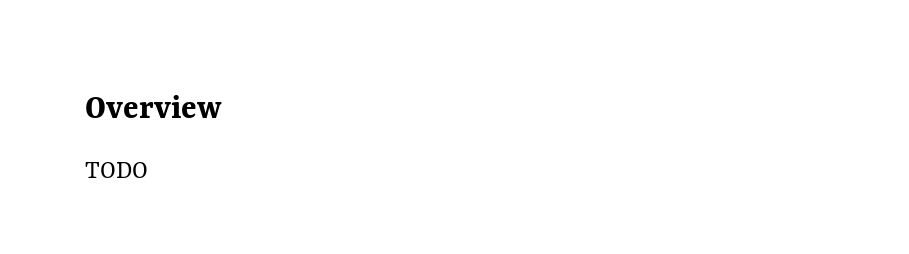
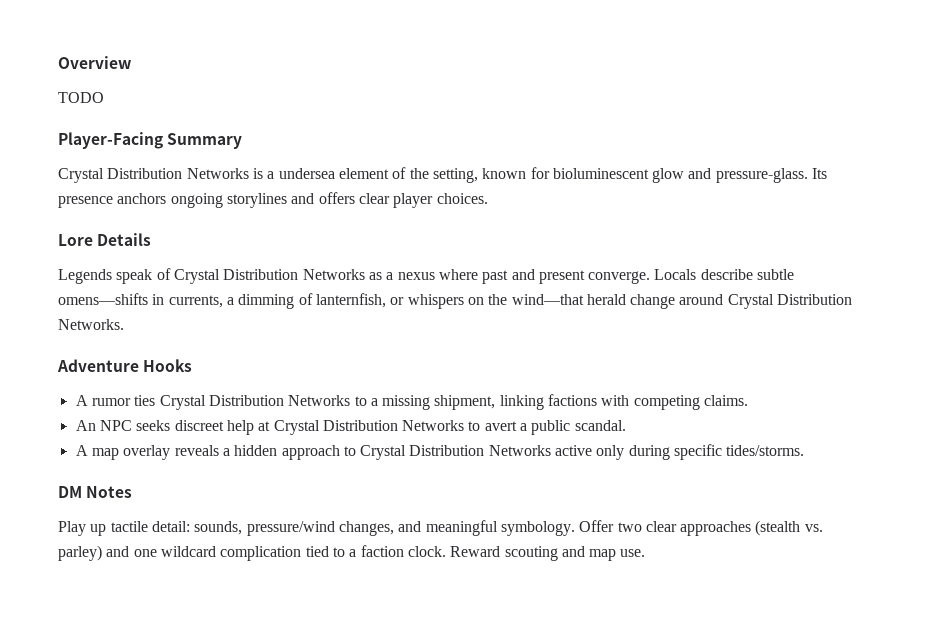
+ Player-Facing Summary
+ Crystal Distribution Networks is a undersea element of the setting, known for bioluminescent glow and pressure-glass. Its presence anchors ongoing storylines and offers clear player choices.
+ Lore Details
+ Legends speak of Crystal Distribution Networks as a nexus where past and present converge. Locals describe subtle omens—shifts in currents, a dimming of lanternfish, or whispers on the wind—that herald change around Crystal Distribution Networks.
+ Adventure Hooks
+ A rumor ties Crystal Distribution Networks to a missing shipment, linking factions with competing claims.
+ An NPC seeks discreet help at Crystal Distribution Networks to avert a public scandal.
+ A map overlay reveals a hidden approach to Crystal Distribution Networks active only during specific tides/storms.
+ DM Notes
+ Play up tactile detail: sounds, pressure/wind changes, and meaningful symbology. Offer two clear approaches (stealth vs. parley) and one wildcard complication tied to a faction clock. Reward scouting and map use.

